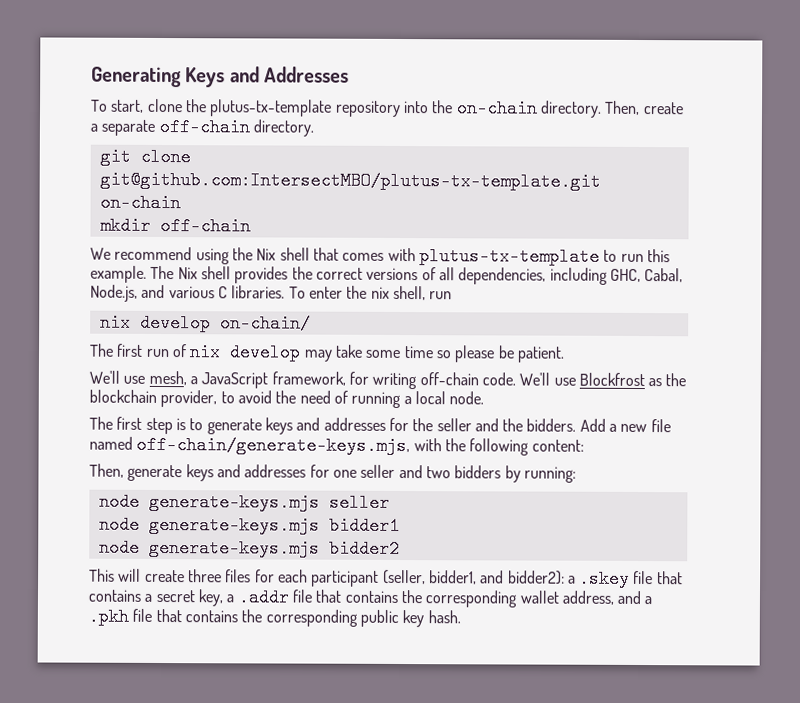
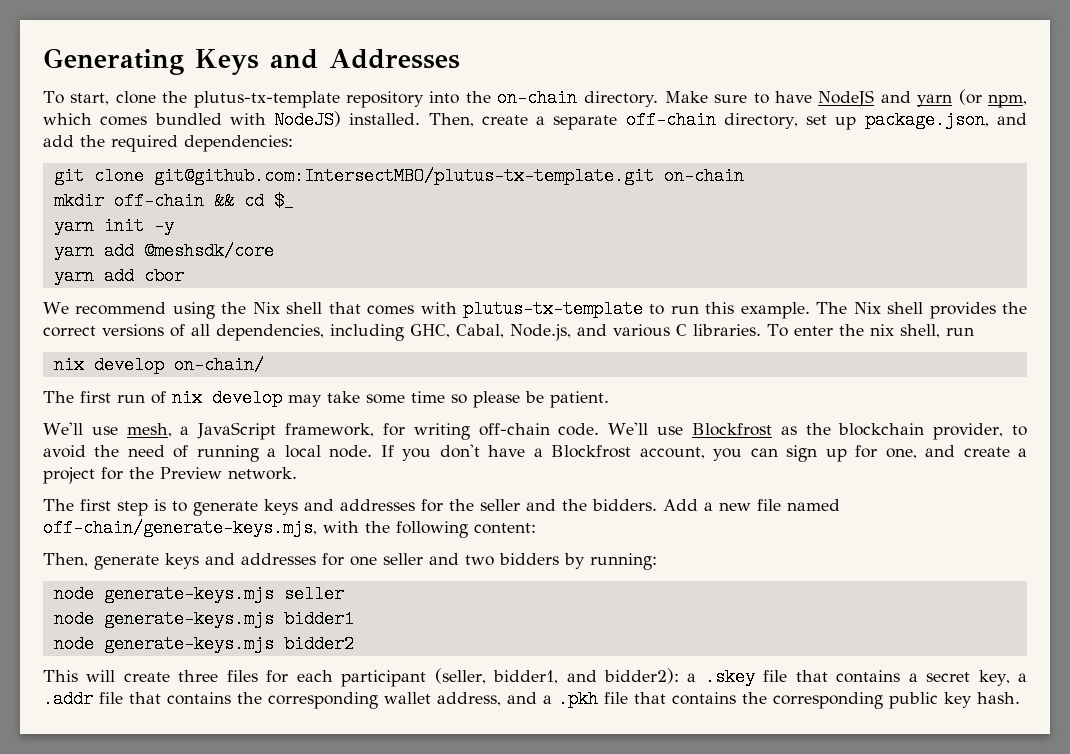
+ Make sure to have NodeJS and yarn (or npm, which comes bundled with NodeJS) installed.
- Then, create a separate off-chain directory.
+ Then, create a separate off-chain directory, set up package.json, and add the required dependencies:
- mkdir off-chain
+ mkdir off-chain && cd $_
+ yarn init -y
+ yarn add @meshsdk/core
+ yarn add cbor
+ If you don't have a Blockfrost account, you can sign up for one, and create a project for the Preview network.

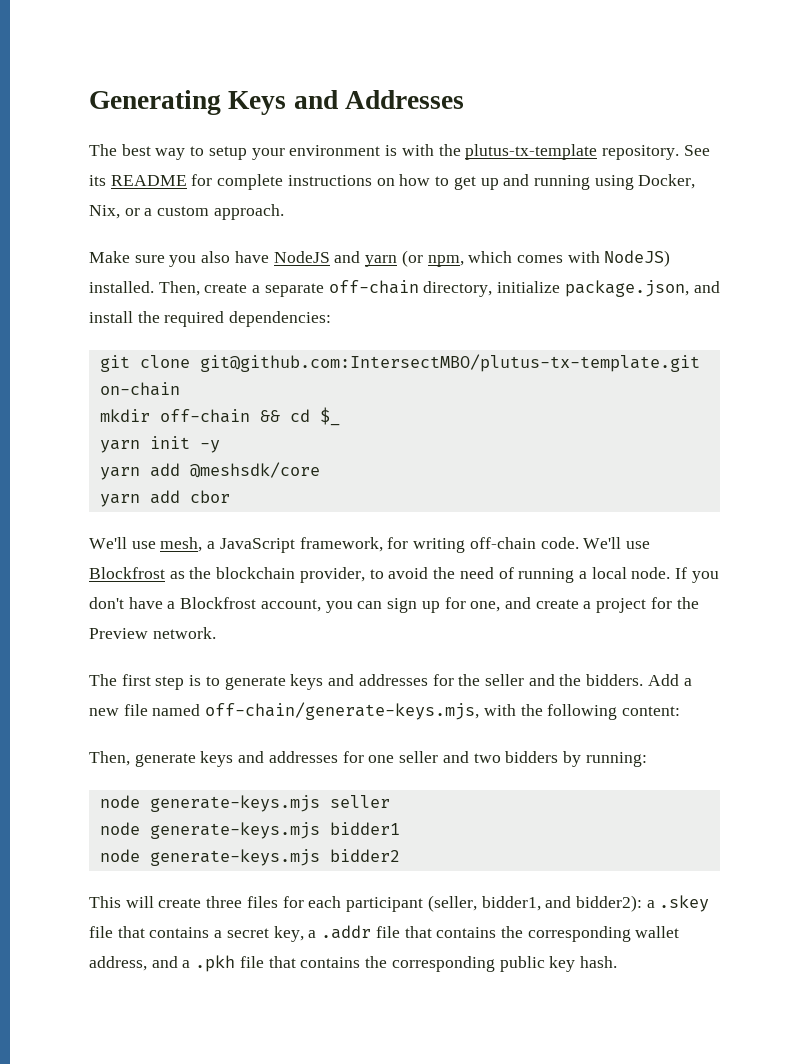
- To start, clone the plutus-tx-template repository into the on-chain directory. Make sure to have NodeJS and yarn (or npm, which comes bundled with NodeJS) installed.
+ The best way to setup your environment is with the plutus-tx-template repository. See its README for complete instructions on how to get up and running using Docker, Nix, or a custom approach.
+ Make sure you also have NodeJS and yarn (or npm, which comes with NodeJS) installed.
- Then, create a separate off-chain directory, set up package.json, and add the required dependencies:
+ Then, create a separate off-chain directory, initialize package.json, and install the required dependencies:
- We recommend using the Nix shell that comes with plutus-tx-template to run this example. The Nix shell provides the correct versions of all dependencies, including GHC, Cabal, Node.js, and various C libraries. To enter the nix shell, run
- nix develop on-chain/
- The first run of nix develop may take some time so please be patient.

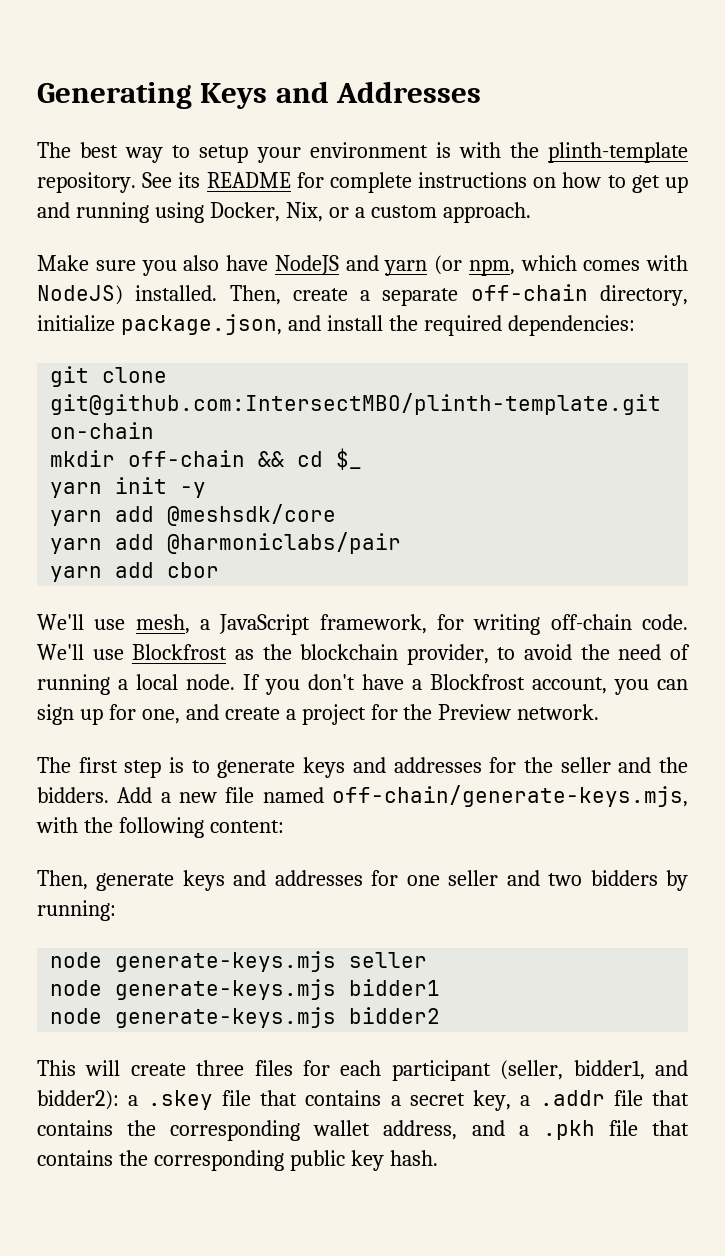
- The best way to setup your environment is with the plutus-tx-template repository.
+ The best way to setup your environment is with the plinth-template repository.
- git clone git@github.com:IntersectMBO/plutus-tx-template.git on-chain
+ git clone git@github.com:IntersectMBO/plinth-template.git on-chain
+ yarn add @harmoniclabs/pair

